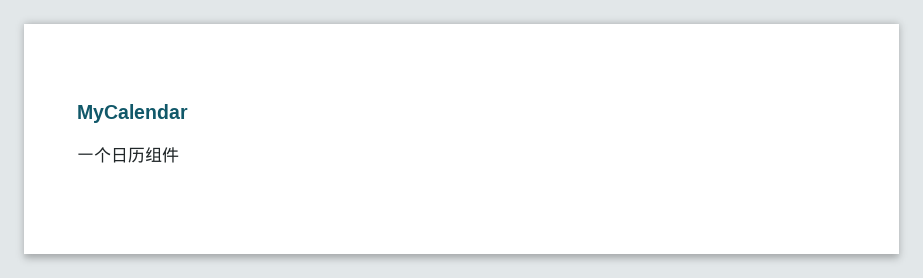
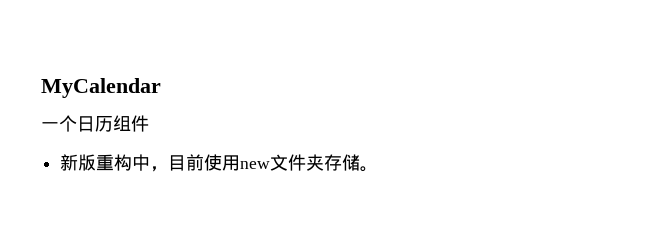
+ 新版重构中，目前使用new文件夹存储。

